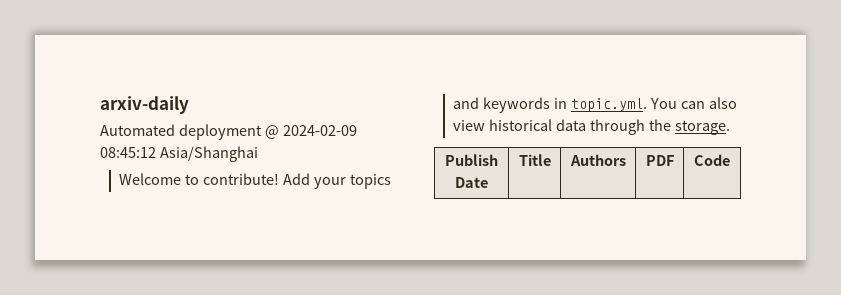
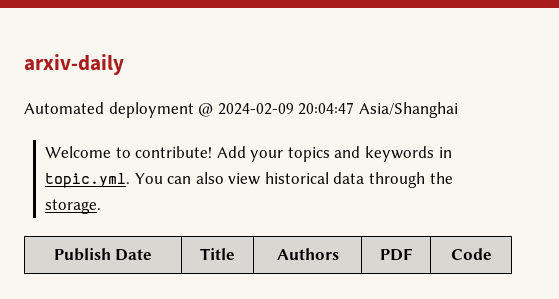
- Automated deployment @ 2024-02-09 08:45:12 Asia/Shanghai
+ Automated deployment @ 2024-02-09 20:04:47 Asia/Shanghai

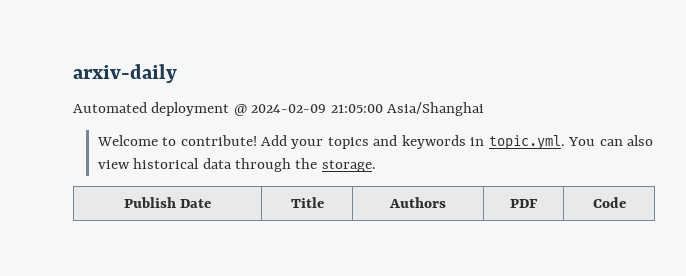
- Automated deployment @ 2024-02-09 20:04:47 Asia/Shanghai
+ Automated deployment @ 2024-02-09 21:05:00 Asia/Shanghai

